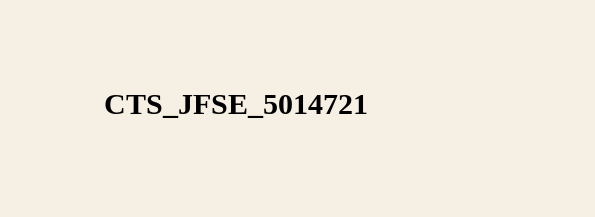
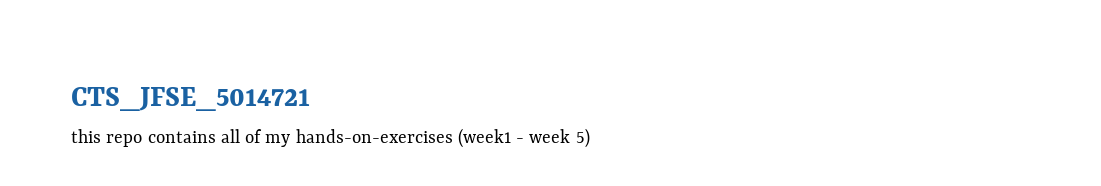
+ this repo contains all of my hands-on-exercises (week1 - week 5)

